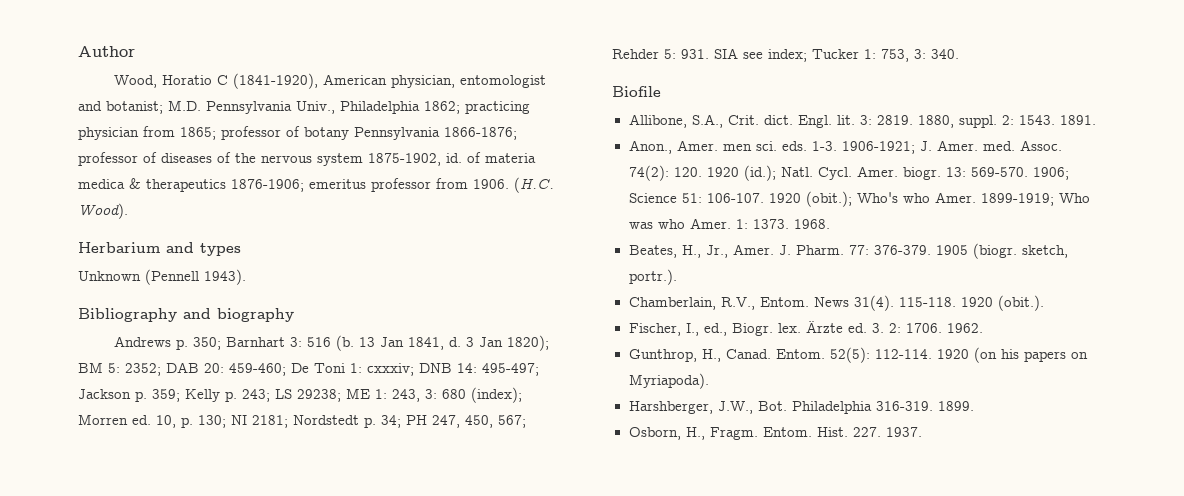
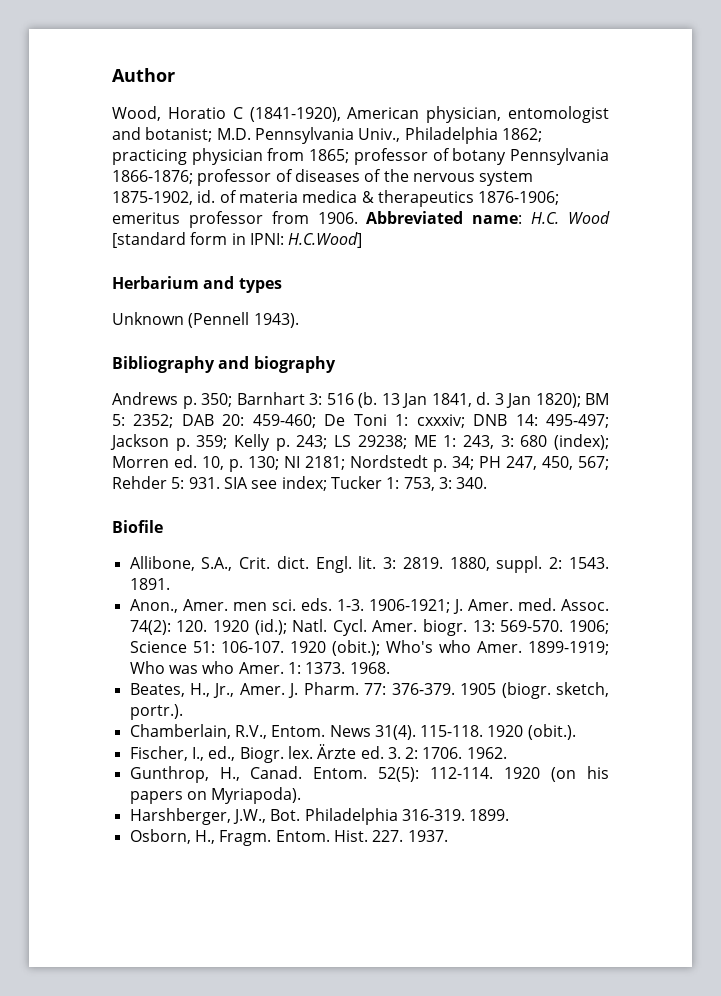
- (H.C. Wood).
+ Abbreviated name: H.C. Wood [standard form in IPNI: H.C.Wood]

